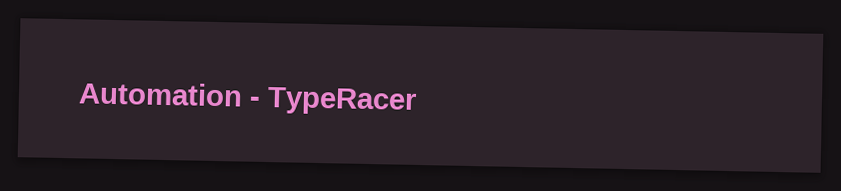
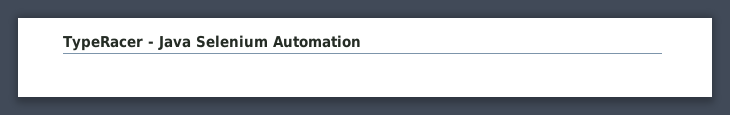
- Automation - TypeRacer
+ TypeRacer - Java Selenium Automation

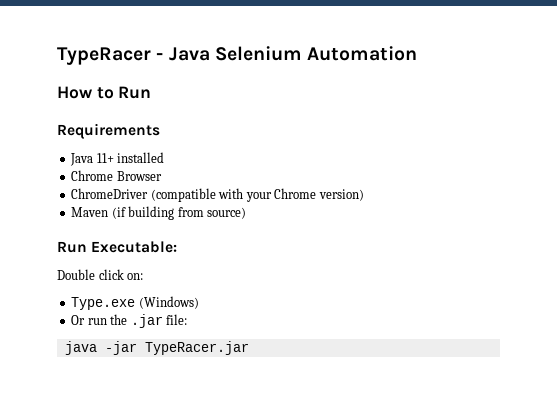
+ How to Run
+ Requirements
+ Java 11+ installed
+ Chrome Browser
+ ChromeDriver (compatible with your Chrome version)
+ Maven (if building from source)
+ Run Executable:
+ Double click on:
+ Type.exe (Windows)
+ Or run the .jar file:
+ java -jar TypeRacer.jar

